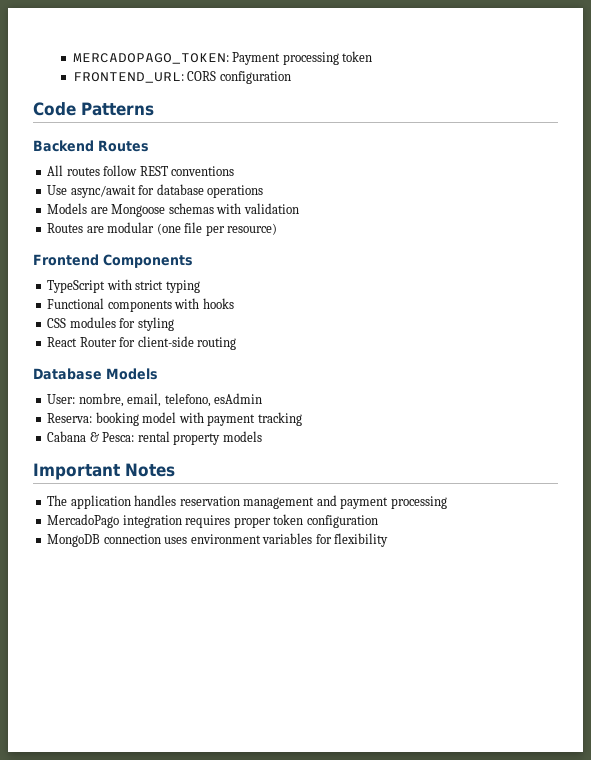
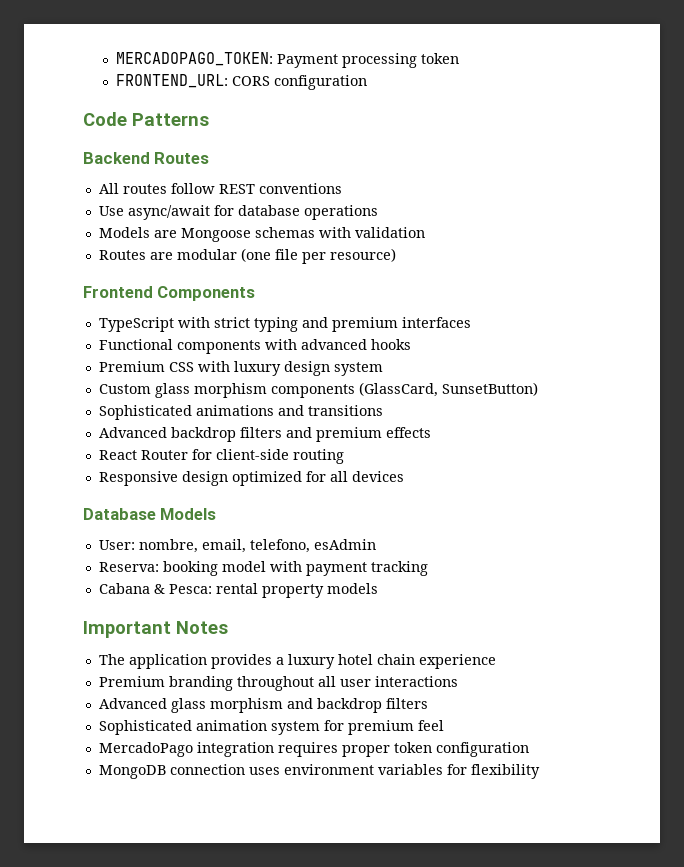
- TypeScript with strict typing
+ TypeScript with strict typing and premium interfaces
- Functional components with hooks
+ Functional components with advanced hooks
- CSS modules for styling
+ Premium CSS with luxury design system
+ Custom glass morphism components (GlassCard, SunsetButton)
+ Sophisticated animations and transitions
+ Advanced backdrop filters and premium effects
+ Responsive design optimized for all devices
- The application handles reservation management and payment processing
+ The application provides a luxury hotel chain experience
+ Premium branding throughout all user interactions
+ Advanced glass morphism and backdrop filters
+ Sophisticated animation system for premium feel

